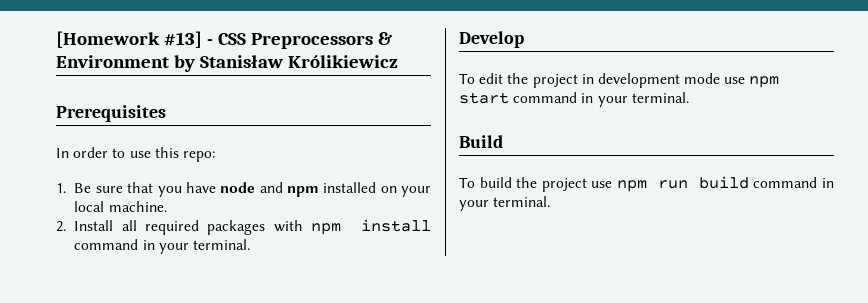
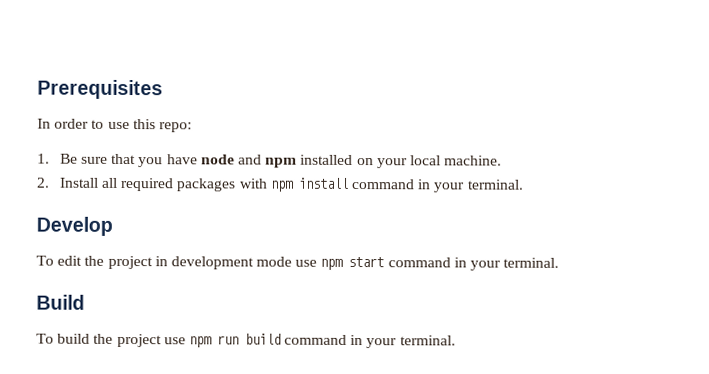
- [Homework #13] - CSS Preprocessors & Environment by Stanisław Królikiewicz

